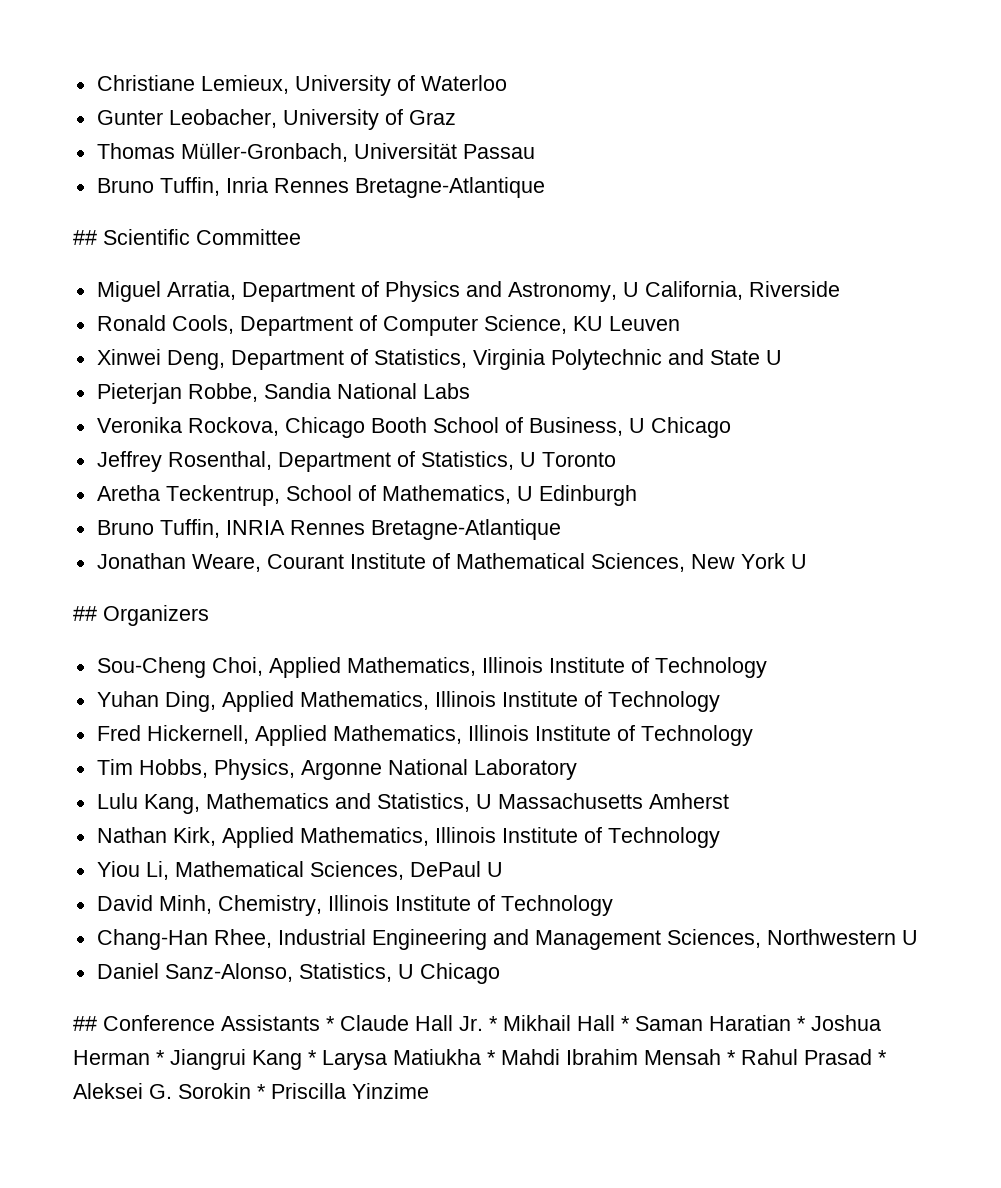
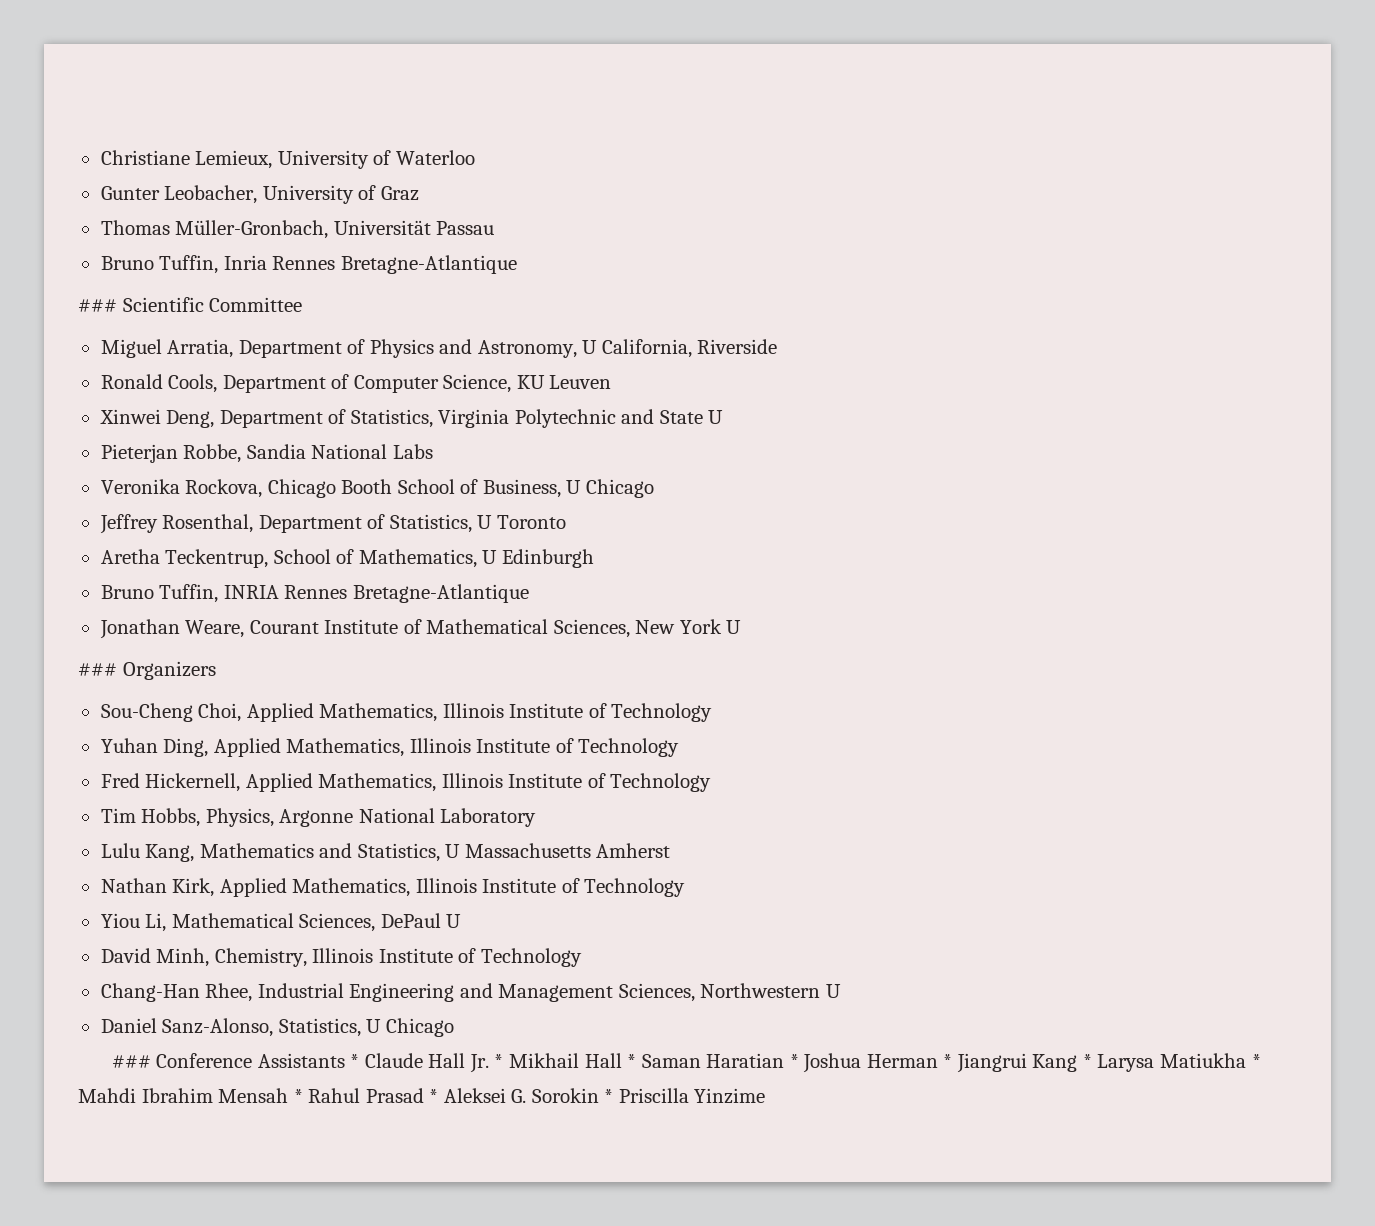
- ## Scientific Committee
+ ### Scientific Committee
- ## Organizers
+ ### Organizers
- ## Conference Assistants * Claude Hall Jr. * Mikhail Hall * Saman Haratian * Joshua Herman * Jiangrui Kang * Larysa Matiukha * Mahdi Ibrahim Mensah * Rahul Prasad * Aleksei G. Sorokin * Priscilla Yinzime
+ ### Conference Assistants * Claude Hall Jr. * Mikhail Hall * Saman Haratian * Joshua Herman * Jiangrui Kang * Larysa Matiukha * Mahdi Ibrahim Mensah * Rahul Prasad * Aleksei G. Sorokin * Priscilla Yinzime

